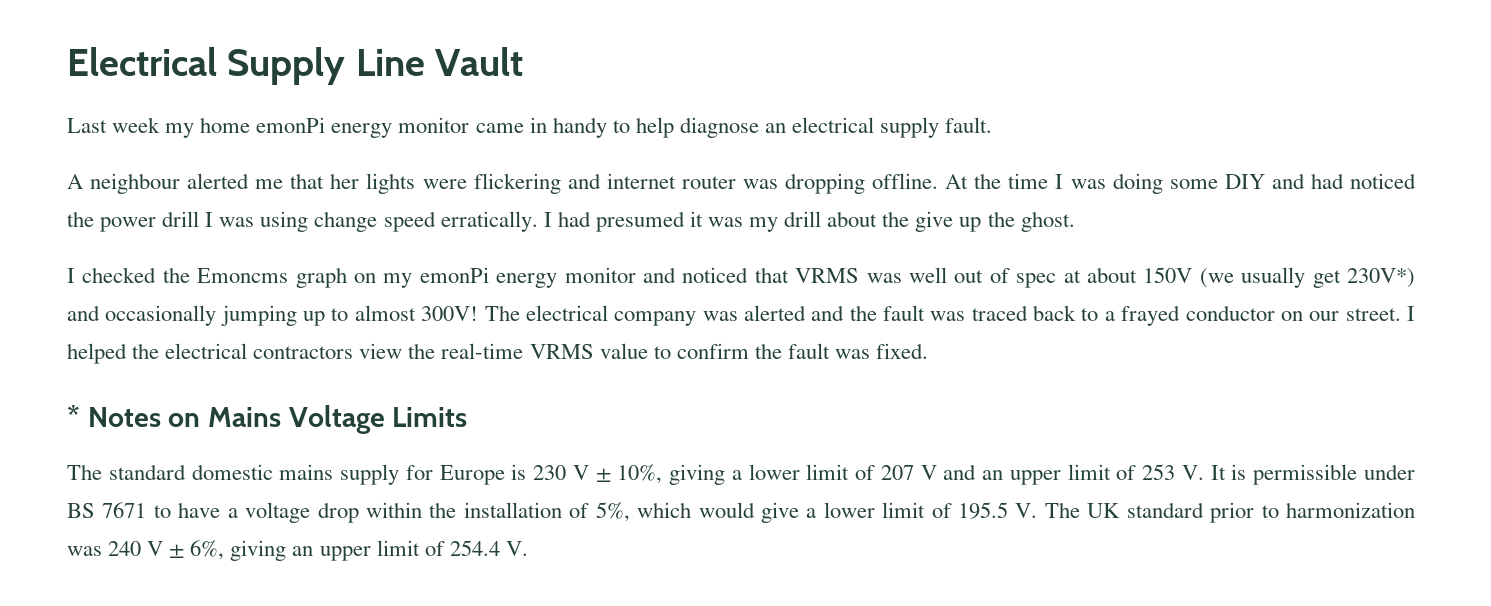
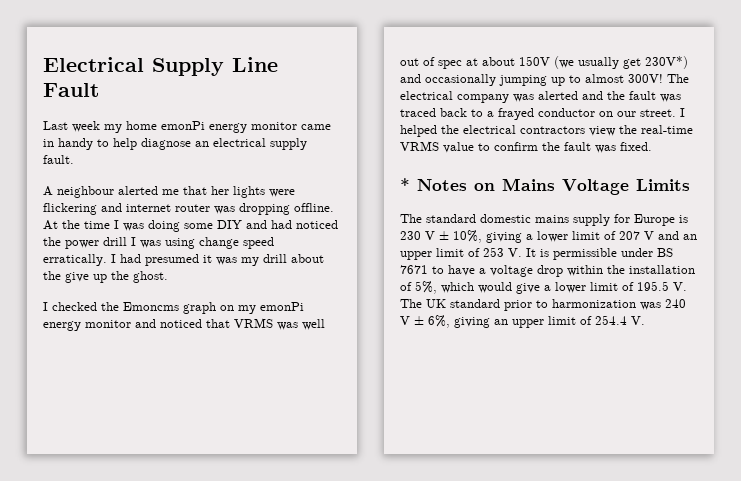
- Electrical Supply Line Vault
+ Electrical Supply Line Fault

